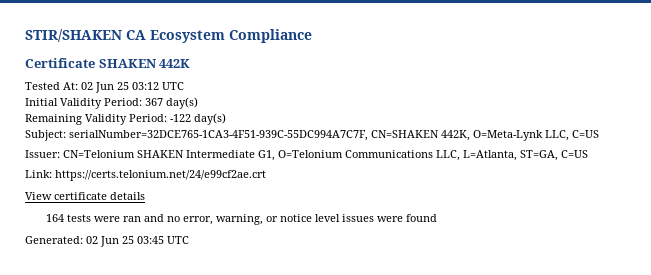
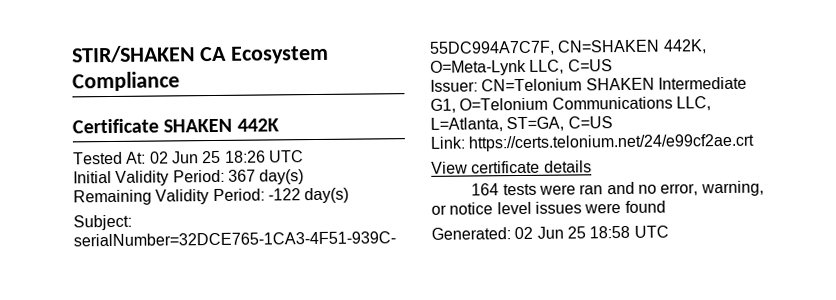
- Tested At: 02 Jun 25 03:12 UTC
+ Tested At: 02 Jun 25 18:26 UTC
- Generated: 02 Jun 25 03:45 UTC
+ Generated: 02 Jun 25 18:58 UTC

